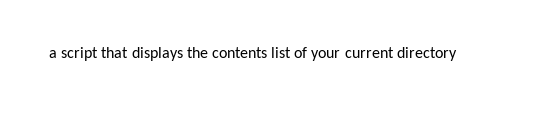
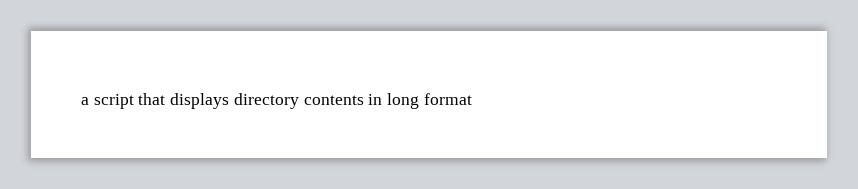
- a script that displays the contents list of your current directory
+ a script that displays directory contents in long format

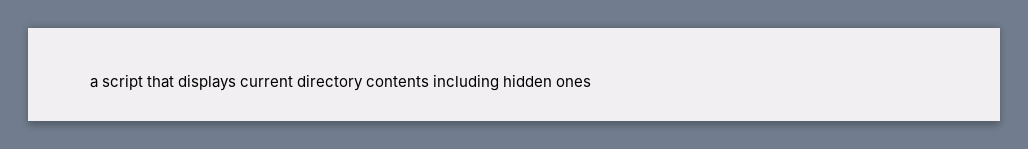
- a script that displays directory contents in long format
+ a script that displays current directory contents including hidden ones

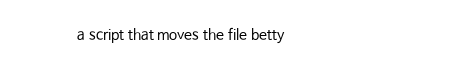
- a script that displays current directory contents including hidden ones
+ a script that moves the file betty

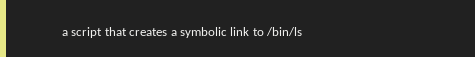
- a script that moves the file betty
+ a script that creates a symbolic link to /bin/ls

